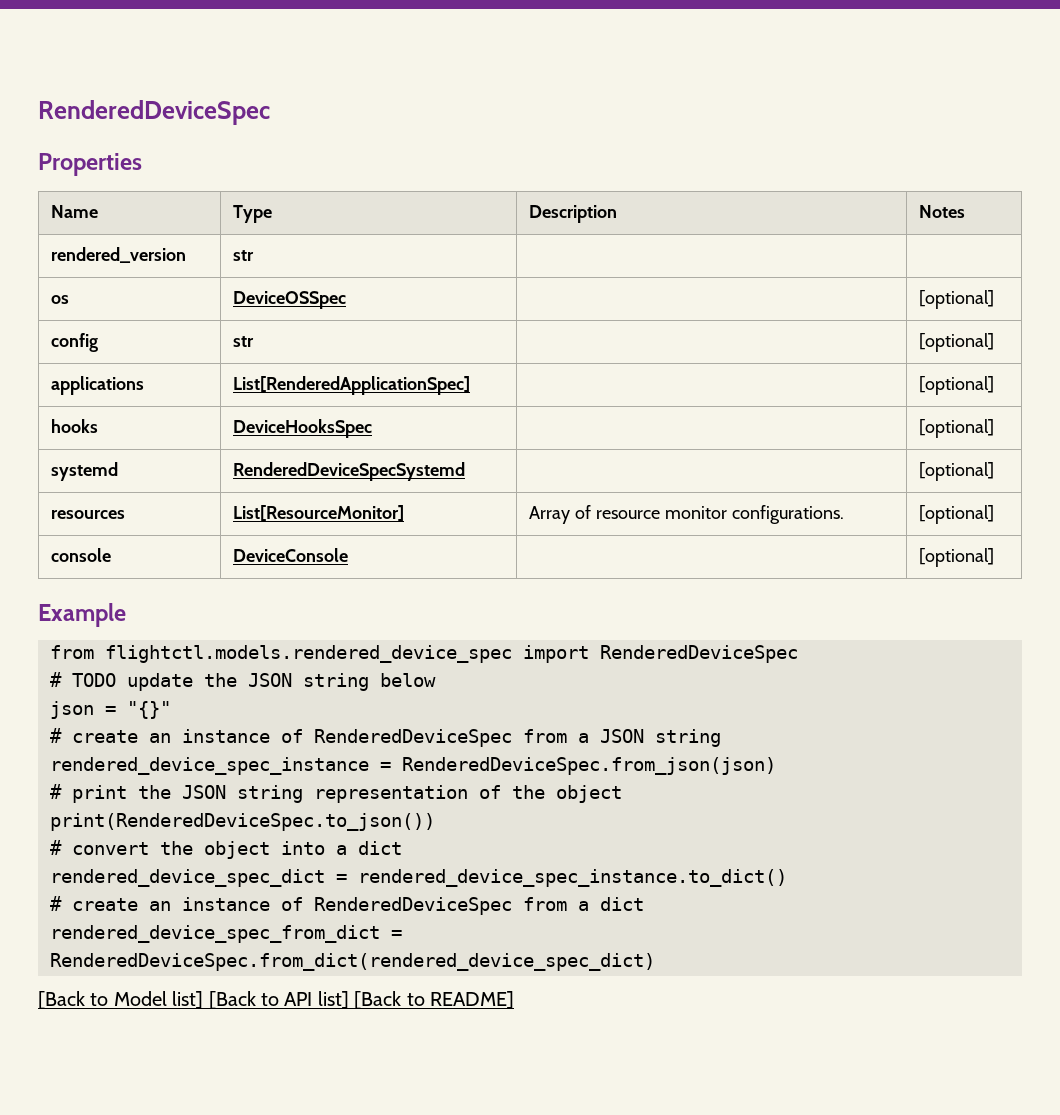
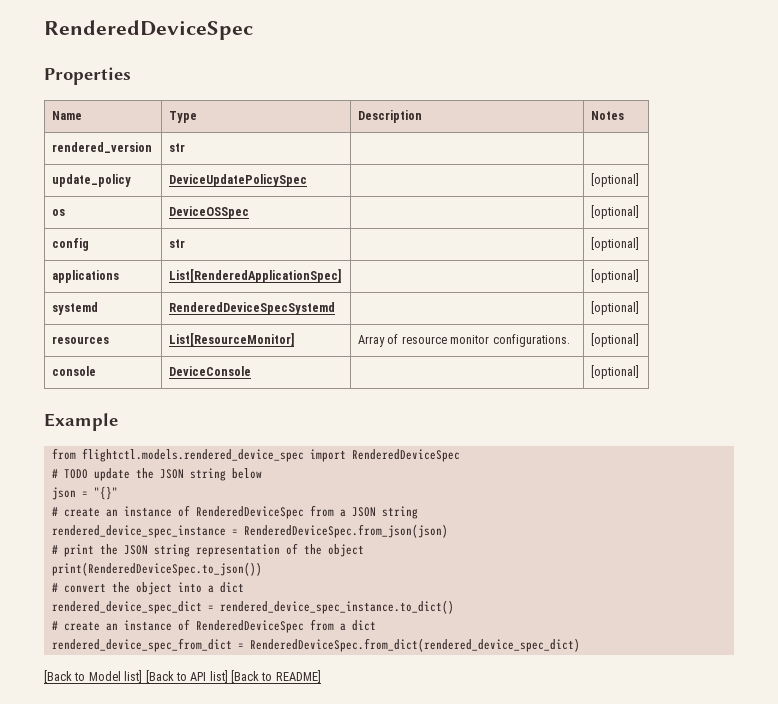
+ update_policy | DeviceUpdatePolicySpec | | [optional]
- hooks | DeviceHooksSpec | | [optional]

